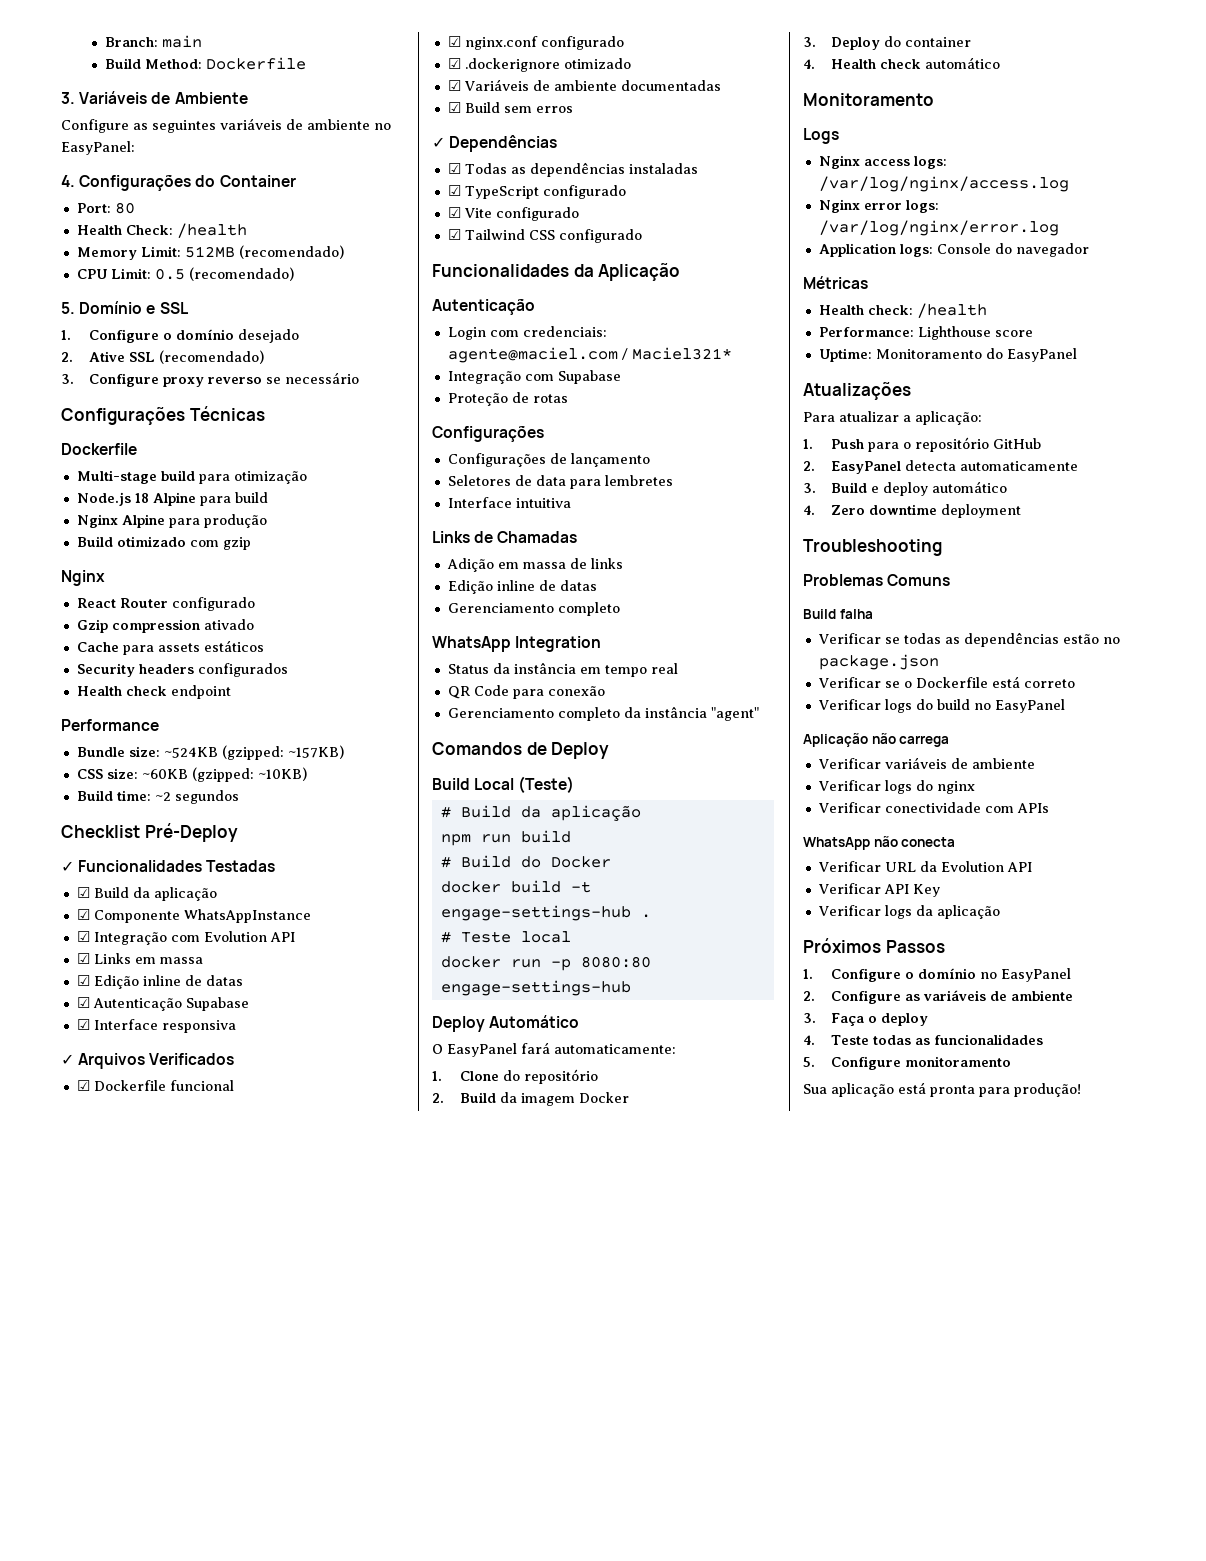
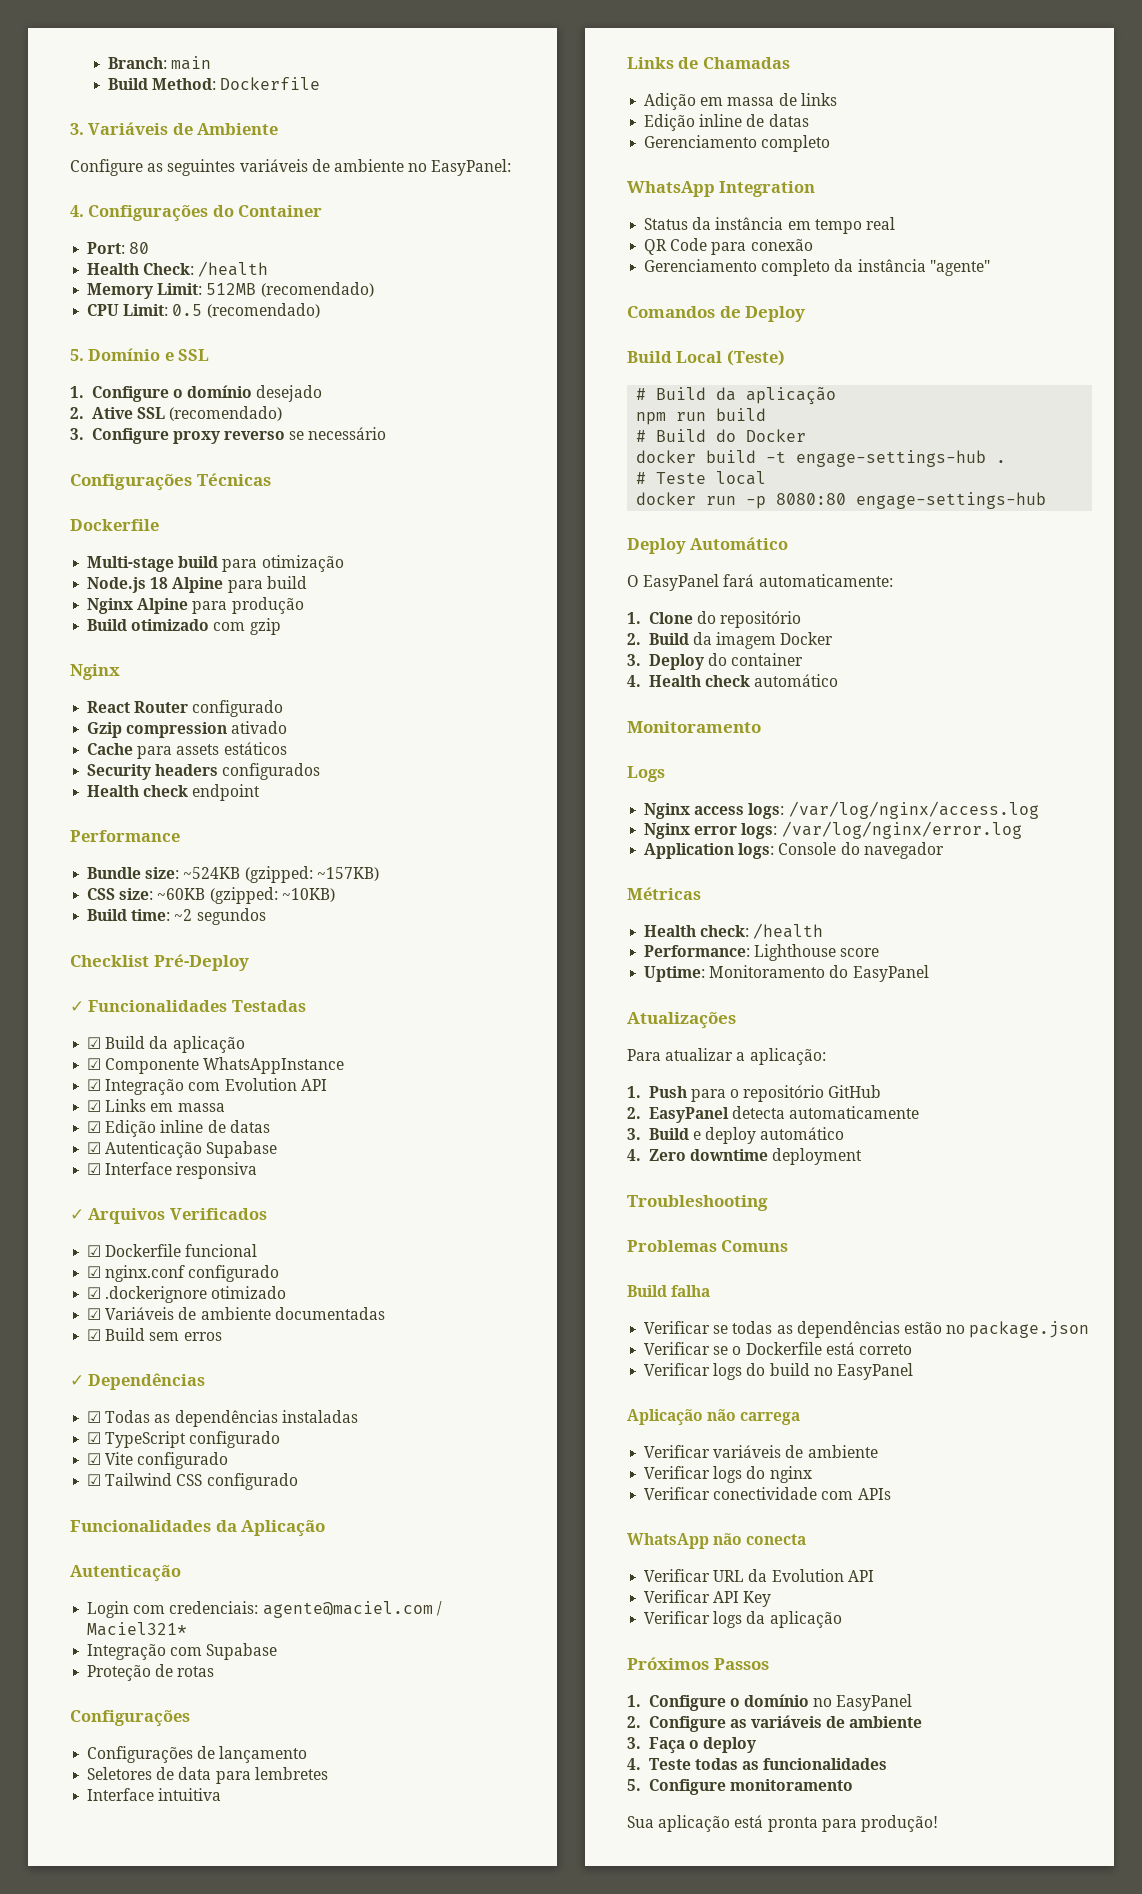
- Gerenciamento completo da instância "agent"
+ Gerenciamento completo da instância "agente"

